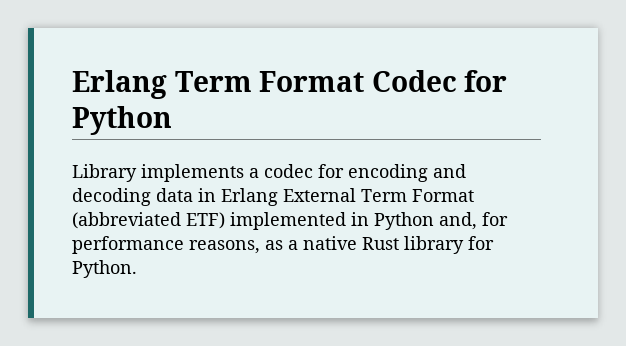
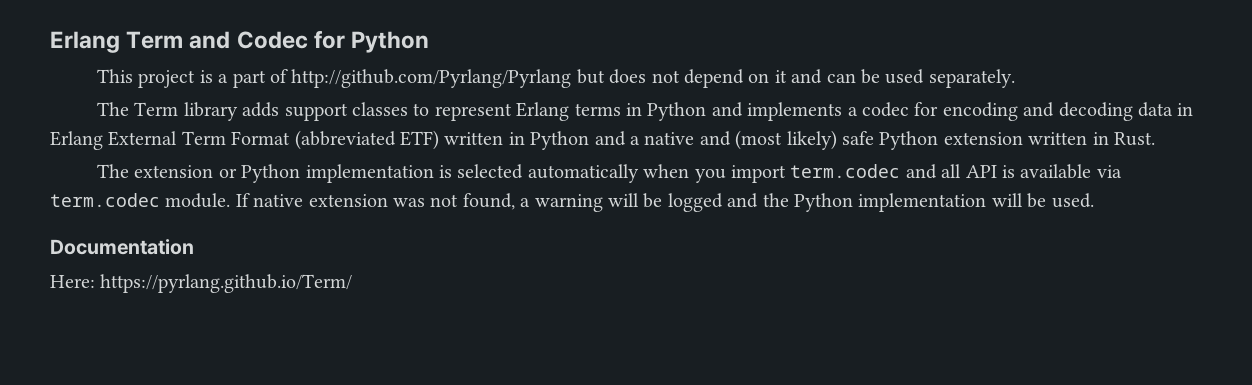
- Erlang Term Format Codec for Python
+ Erlang Term and Codec for Python
- Library implements a codec for encoding and decoding data in Erlang External Term Format (abbreviated ETF) implemented in Python and, for performance reasons, as a native Rust library for Python.
+ This project is a part of http://github.com/Pyrlang/Pyrlang but does not depend on it and can be used separately.
+ The Term library adds support classes to represent Erlang terms in Python and implements a codec for encoding and decoding data in Erlang External Term Format (abbreviated ETF) written in Python and a native and (most likely) safe Python extension written in Rust.
+ The extension or Python implementation is selected automatically when you import term.codec and all API is available via term.codec module. If native extension was not found, a warning will be logged and the Python implementation will be used.
+ Documentation
+ Here: https://pyrlang.github.io/Term/

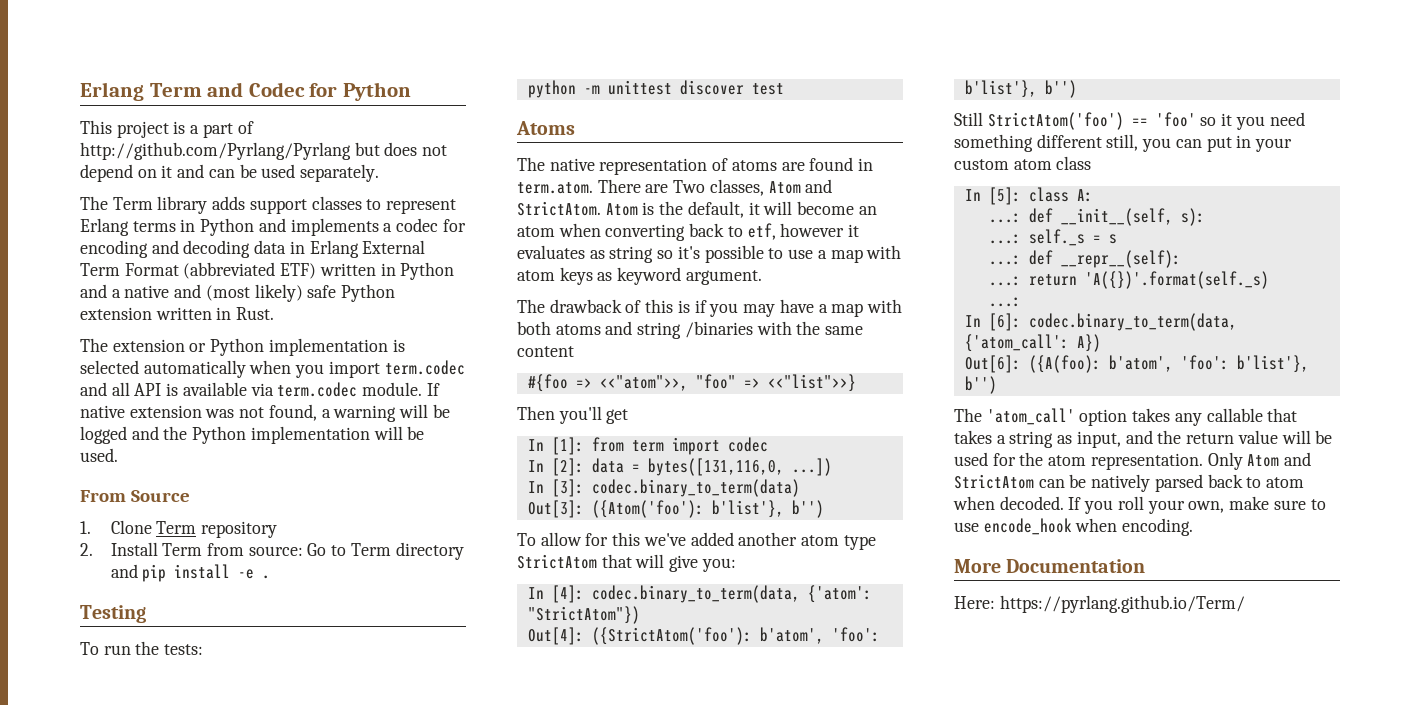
- Documentation
+ From Source
+ 1. Clone Term repository
+ 2. Install Term from source: Go to Term directory and pip install -e .
+ Testing
+ To run the tests:
+ python -m unittest discover test
+ Atoms
+ The native representation of atoms are found in term.atom. There are Two classes, Atom and StrictAtom. Atom is the default, it will become an atom when converting back to etf, however it evaluates as string so it's possible to use a map with atom keys as keyword argument.
+ The drawback of this is if you may have a map with both atoms and string /binaries with the same content
+ #{foo => <<"atom">>, "foo" => <<"list">>}
+ Then you'll get
+ In [1]: from term import codec
+ In [2]: data = bytes([131,116,0, ...])
+ In [3]: codec.binary_to_term(data)
+ Out[3]: ({Atom('foo'): b'list'}, b'')
+ To allow for this we've added another atom type StrictAtom that will give you:
+ In [4]: codec.binary_to_term(data, {'atom': "StrictAtom"})
+ Out[4]: ({StrictAtom('foo'): b'atom', 'foo': b'list'}, b'')
+ Still StrictAtom('foo') == 'foo' so it you need something different still, you can put in your custom atom class
+ In [5]: class A:
+ ...: def __init__(self, s):
+ ...: self._s = s
+ ...: def __repr__(self):
+ ...: return 'A({})'.format(self._s)
+ ...:
+ In [6]: codec.binary_to_term(data, {'atom_call': A})
+ Out[6]: ({A(foo): b'atom', 'foo': b'list'}, b'')
+ The 'atom_call' option takes any callable that takes a string as input, and the return value will be used for the atom representation. Only Atom and StrictAtom can be natively parsed back to atom when decoded. If you roll your own, make sure to use encode_hook when encoding.
+ More Documentation

